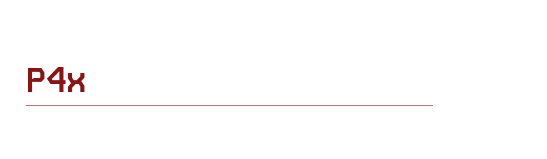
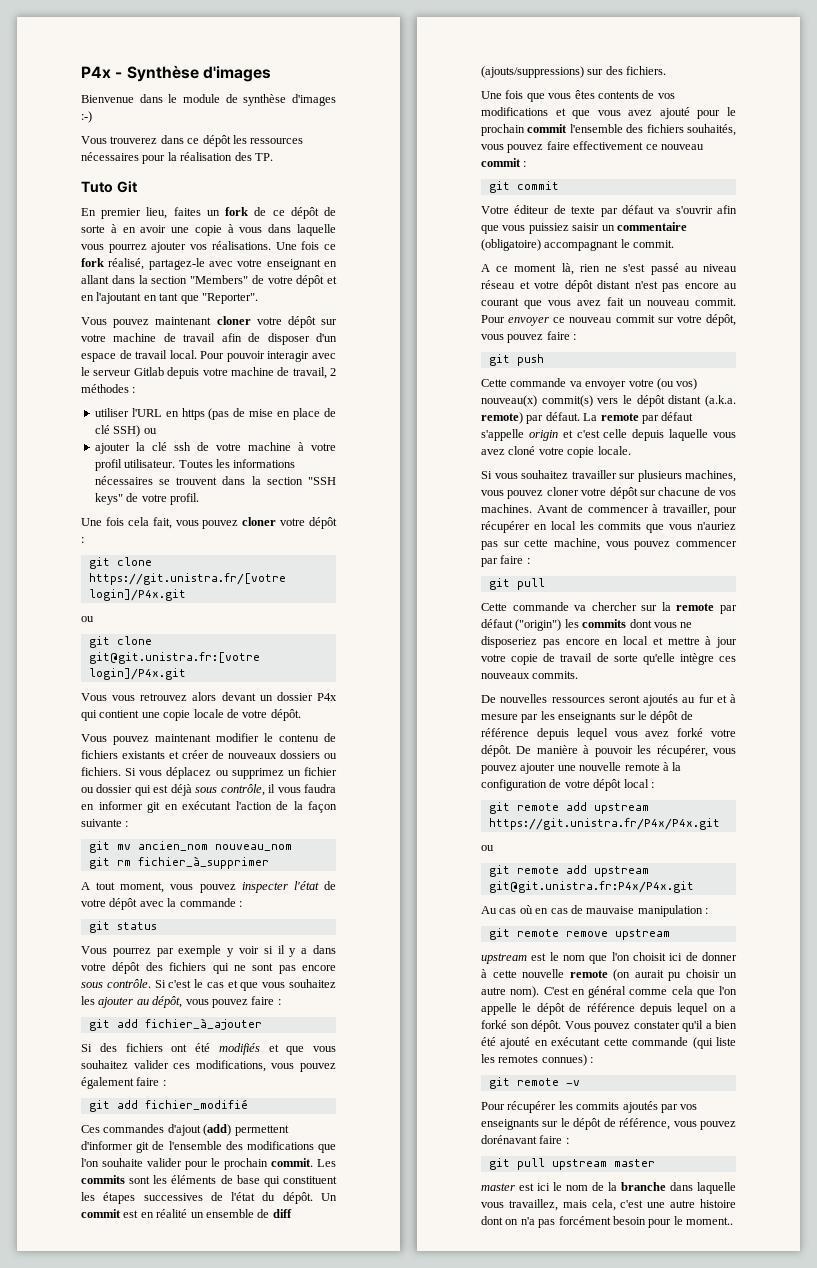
- P4x
+ P4x - Synthèse d'images
+ Bienvenue dans le module de synthèse d'images :-)
+ Vous trouverez dans ce dépôt les ressources nécessaires pour la réalisation des TP.
+ Tuto Git
+ En premier lieu, faites un fork de ce dépôt de sorte à en avoir une copie à vous dans laquelle vous pourrez ajouter vos réalisations. Une fois ce fork réalisé, partagez-le avec votre enseignant en allant dans la section "Members" de votre dépôt et en l'ajoutant en tant que "Reporter".
+ Vous pouvez maintenant cloner votre dépôt sur votre machine de travail afin de disposer d'un espace de travail local. Pour pouvoir interagir avec le serveur Gitlab depuis votre machine de travail, 2 méthodes :
+ utiliser l'URL en https (pas de mise en place de clé SSH) ou
+ ajouter la clé ssh de votre machine à votre profil utilisateur. Toutes les informations nécessaires se trouvent dans la section "SSH keys" de votre profil.
+ Une fois cela fait, vous pouvez cloner votre dépôt :
+ git clone https://git.unistra.fr/[votre login]/P4x.git
+ ou
+ git clone git@git.unistra.fr:[votre login]/P4x.git
+ Vous vous retrouvez alors devant un dossier P4x qui contient une copie locale de votre dépôt.
+ Vous pouvez maintenant modifier le contenu de fichiers existants et créer de nouveaux dossiers ou fichiers. Si vous déplacez ou supprimez un fichier ou dossier qui est déjà sous contrôle, il vous faudra en informer git en exécutant l'action de la façon suivante :
+ git mv ancien_nom nouveau_nom
+ git rm fichier_à_supprimer
+ A tout moment, vous pouvez inspecter l'état de votre dépôt avec la commande :
+ git status
+ Vous pourrez par exemple y voir si il y a dans votre dépôt des fichiers qui ne sont pas encore sous contrôle. Si c'est le cas et que vous souhaitez les ajouter au dépôt, vous pouvez faire :
+ git add fichier_à_ajouter
+ Si des fichiers ont été modifiés et que vous souhaitez valider ces modifications, vous pouvez également faire :
+ git add fichier_modifié
+ Ces commandes d'ajout (add) permettent d'informer git de l'ensemble des modifications que l'on souhaite valider pour le prochain commit. Les commits sont les éléments de base qui constituent les étapes successives de l'état du dépôt. Un commit est en réalité un ensemble de diff (ajouts/suppressions) sur des fichiers.
+ Une fois que vous êtes contents de vos modifications et que vous avez ajouté pour le prochain commit l'ensemble des fichiers souhaités, vous pouvez faire effectivement ce nouveau commit :
+ git commit
+ Votre éditeur de texte par défaut va s'ouvrir afin que vous puissiez saisir un commentaire (obligatoire) accompagnant le commit.
+ A ce moment là, rien ne s'est passé au niveau réseau et votre dépôt distant n'est pas encore au courant que vous avez fait un nouveau commit. Pour envoyer ce nouveau commit sur votre dépôt, vous pouvez faire :
+ git push
+ Cette commande va envoyer votre (ou vos) nouveau(x) commit(s) vers le dépôt distant (a.k.a. remote) par défaut. La remote par défaut s'appelle origin et c'est celle depuis laquelle vous avez cloné votre copie locale.
+ Si vous souhaitez travailler sur plusieurs machines, vous pouvez cloner votre dépôt sur chacune de vos machines. Avant de commencer à travailler, pour récupérer en local les commits que vous n'auriez pas sur cette machine, vous pouvez commencer par faire :
+ git pull
+ Cette commande va chercher sur la remote par défaut ("origin") les commits dont vous ne disposeriez pas encore en local et mettre à jour votre copie de travail de sorte qu'elle intègre ces nouveaux commits.
+ De nouvelles ressources seront ajoutés au fur et à mesure par les enseignants sur le dépôt de référence depuis lequel vous avez forké votre dépôt. De manière à pouvoir les récupérer, vous pouvez ajouter une nouvelle remote à la configuration de votre dépôt local :
+ git remote add upstream https://git.unistra.fr/P4x/P4x.git
+ ou
+ git remote add upstream git@git.unistra.fr:P4x/P4x.git
+ Au cas où en cas de mauvaise manipulation :
+ git remote remove upstream
+ upstream est le nom que l'on choisit ici de donner à cette nouvelle remote (on aurait pu choisir un autre nom). C'est en général comme cela que l'on appelle le dépôt de référence depuis lequel on a forké son dépôt. Vous pouvez constater qu'il a bien été ajouté en exécutant cette commande (qui liste les remotes connues) :
+ git remote -v
+ Pour récupérer les commits ajoutés par vos enseignants sur le dépôt de référence, vous pouvez dorénavant faire :
+ git pull upstream master
+ master est ici le nom de la branche dans laquelle vous travaillez, mais cela, c'est une autre histoire dont on n'a pas forcément besoin pour le moment..

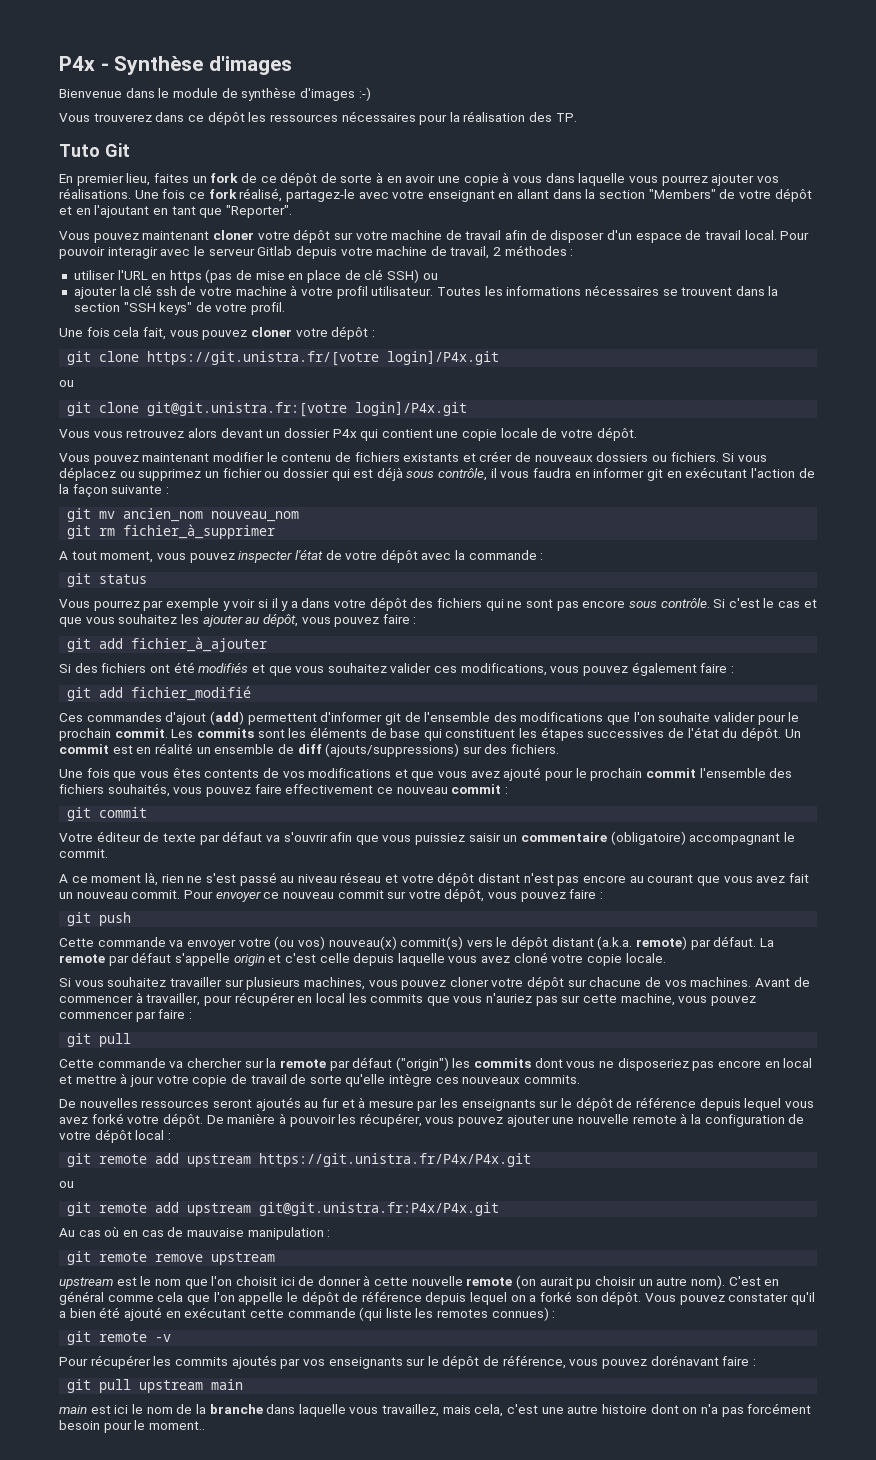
- git pull upstream master
- master est ici le nom de la branche dans laquelle vous travaillez, mais cela, c'est une autre histoire dont on n'a pas forcément besoin pour le moment..
+ git pull upstream main
+ main est ici le nom de la branche dans laquelle vous travaillez, mais cela, c'est une autre histoire dont on n'a pas forcément besoin pour le moment..

